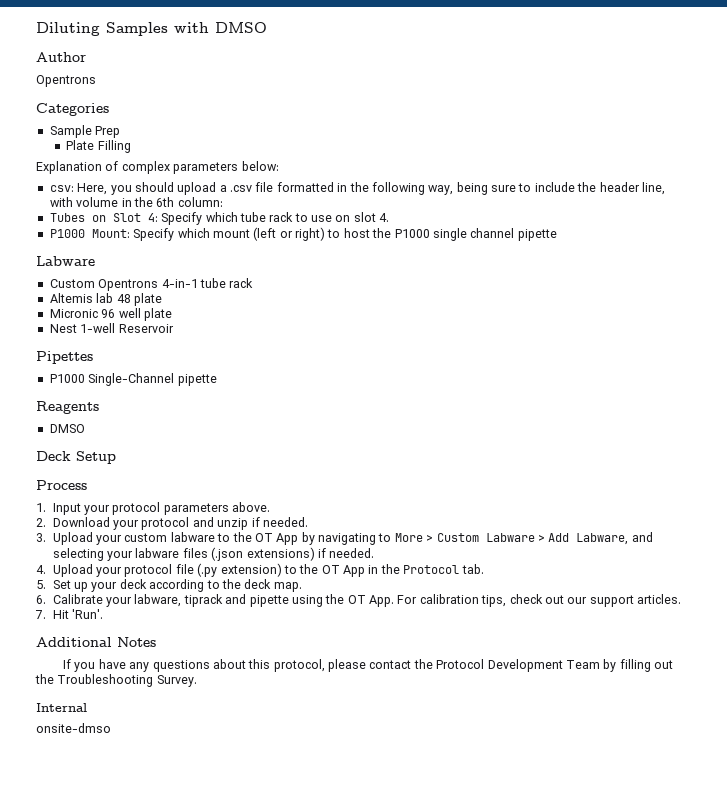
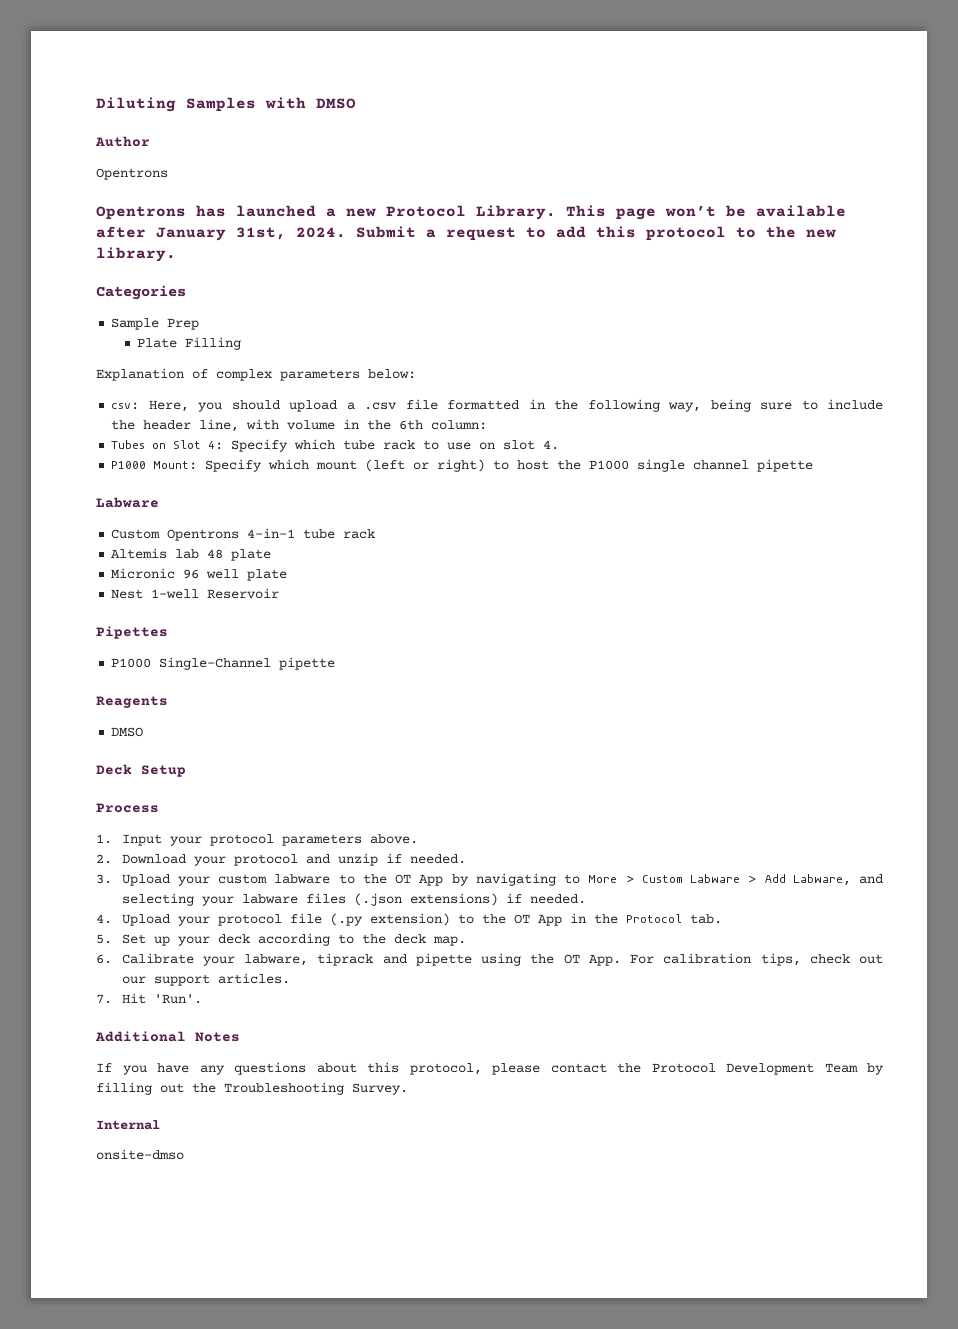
+ Opentrons has launched a new Protocol Library. This page won’t be available after January 31st, 2024. Submit a request to add this protocol to the new library.

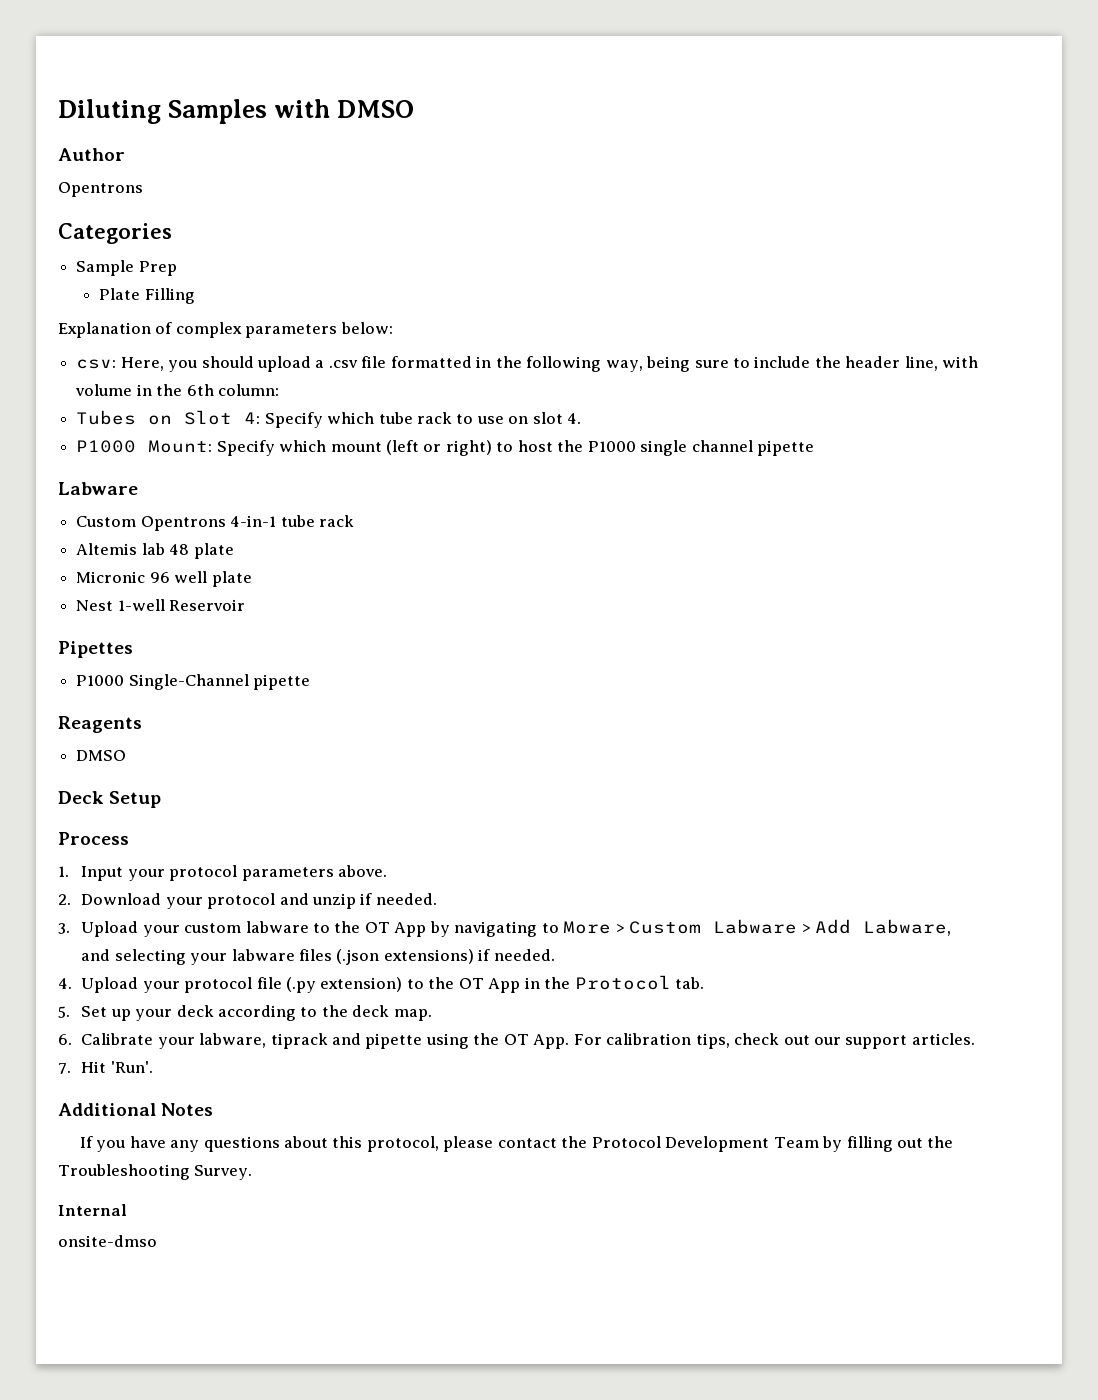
- Opentrons has launched a new Protocol Library. This page won’t be available after January 31st, 2024. Submit a request to add this protocol to the new library.

